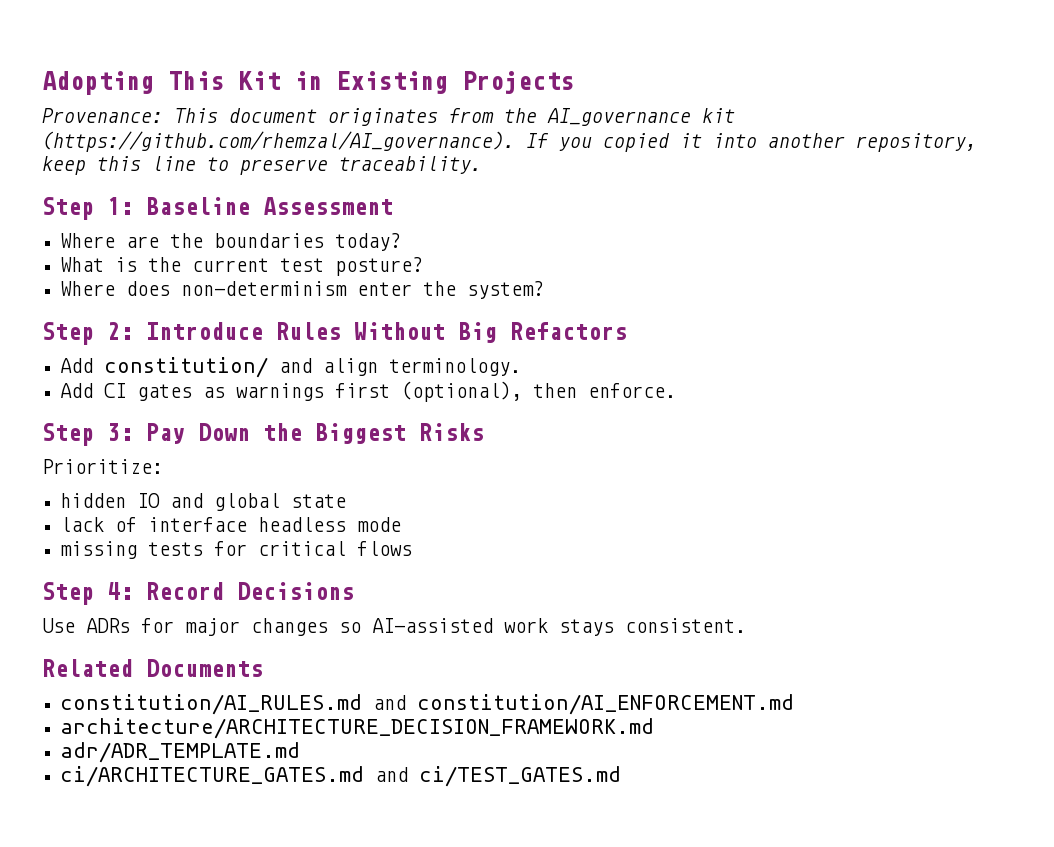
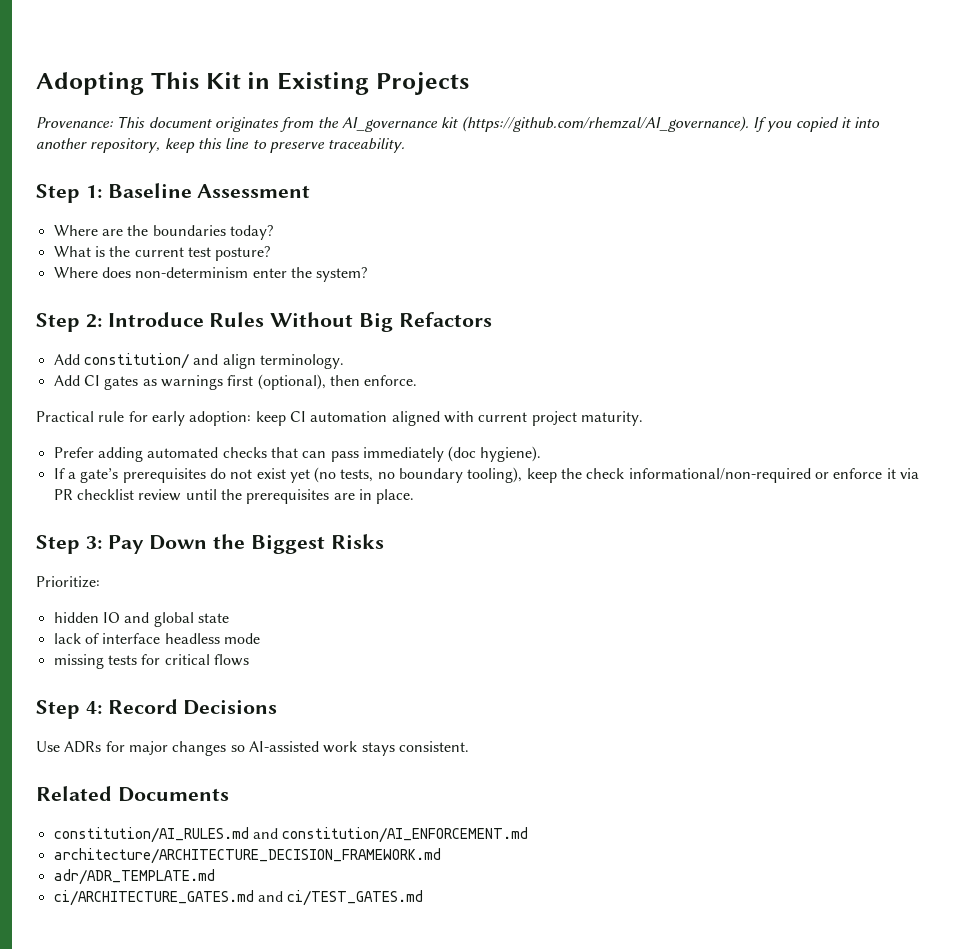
+ Practical rule for early adoption: keep CI automation aligned with current project maturity.
+ Prefer adding automated checks that can pass immediately (doc hygiene).
+ If a gate’s prerequisites do not exist yet (no tests, no boundary tooling), keep the check informational/non-required or enforce it via PR checklist review until the prerequisites are in place.

